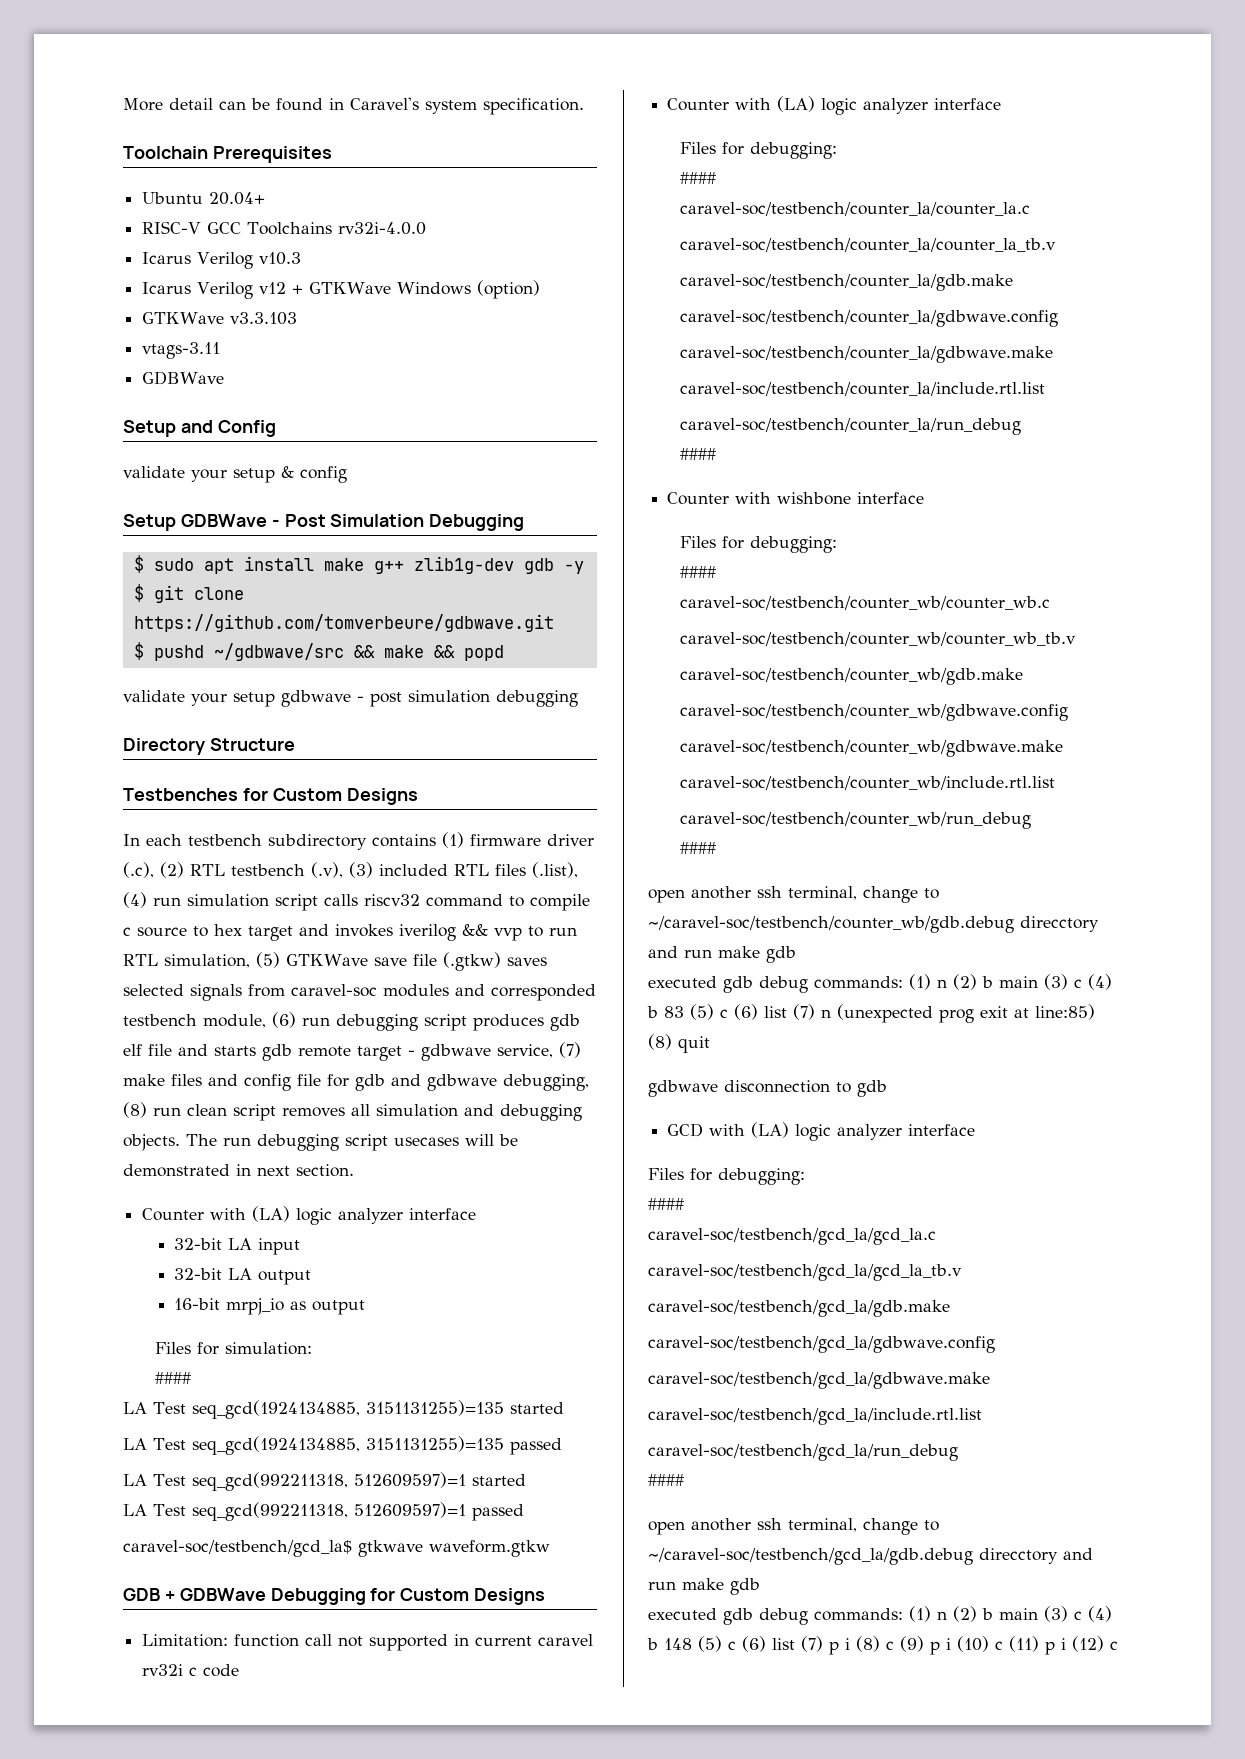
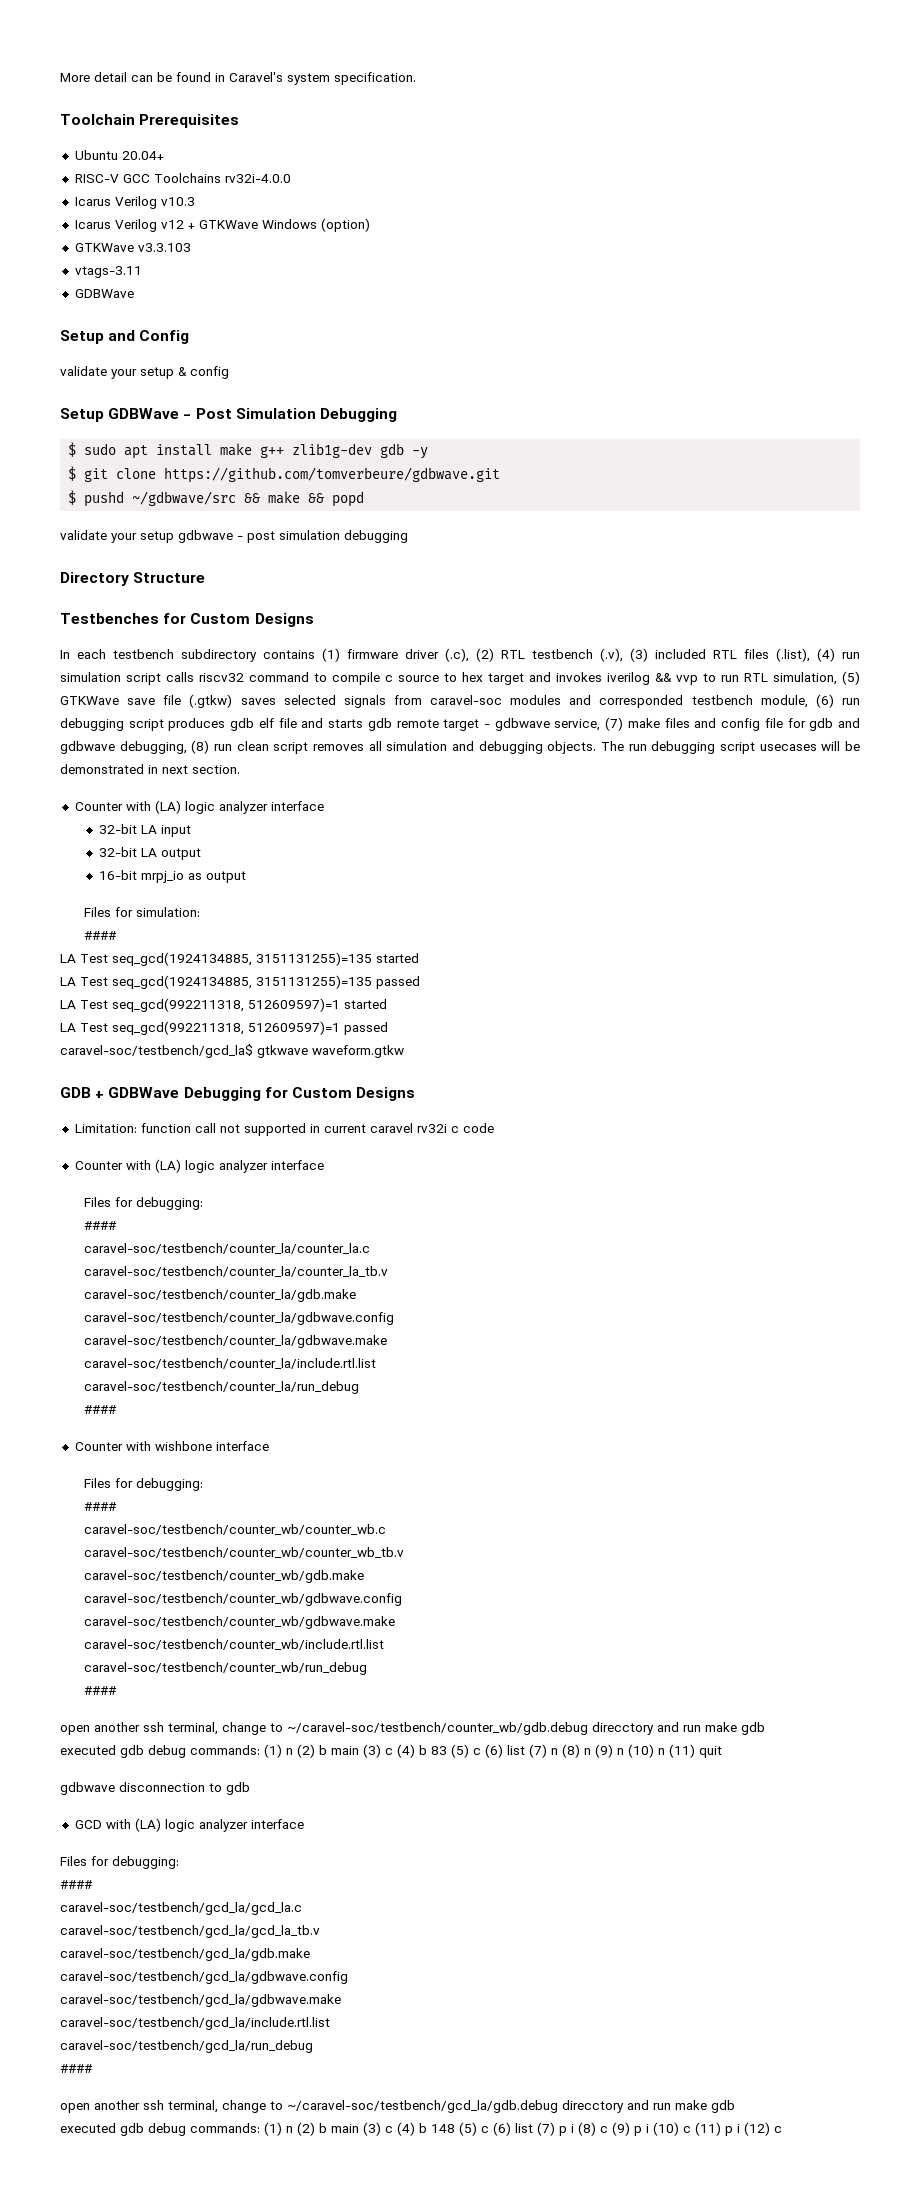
- executed gdb debug commands: (1) n (2) b main (3) c (4) b 83 (5) c (6) list (7) n (unexpected prog exit at line:85) (8) quit
+ executed gdb debug commands: (1) n (2) b main (3) c (4) b 83 (5) c (6) list (7) n (8) n (9) n (10) n (11) quit

